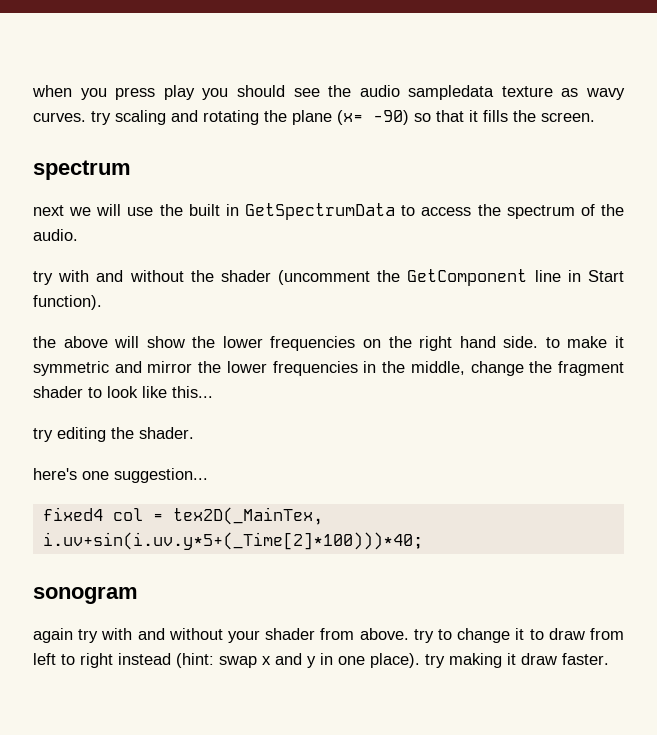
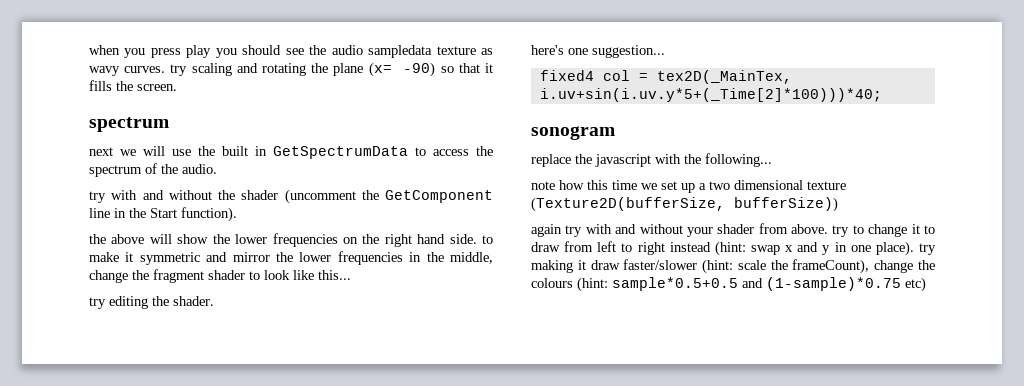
- try with and without the shader (uncomment the GetComponent line in Start function).
+ try with and without the shader (uncomment the GetComponent line in the Start function).
+ replace the javascript with the following...
+ note how this time we set up a two dimensional texture (Texture2D(bufferSize, bufferSize))
- again try with and without your shader from above. try to change it to draw from left to right instead (hint: swap x and y in one place). try making it draw faster.
+ again try with and without your shader from above. try to change it to draw from left to right instead (hint: swap x and y in one place). try making it draw faster/slower (hint: scale the frameCount), change the colours (hint: sample*0.5+0.5 and (1-sample)*0.75 etc)

